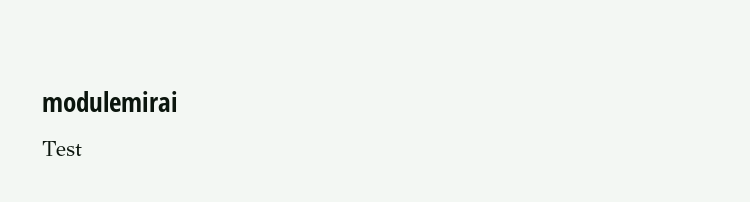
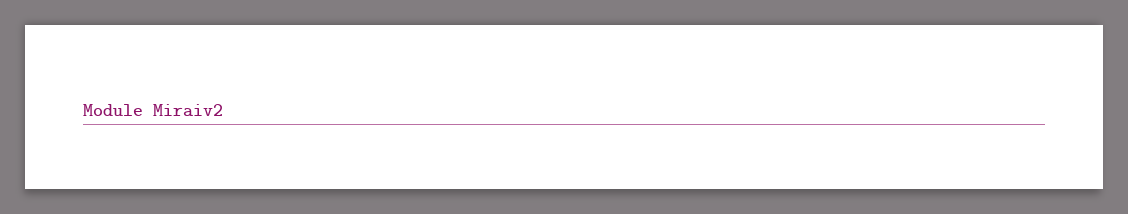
- modulemirai
- Test
+ Module Miraiv2

